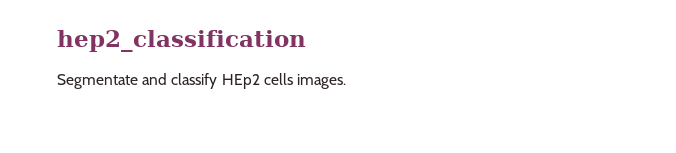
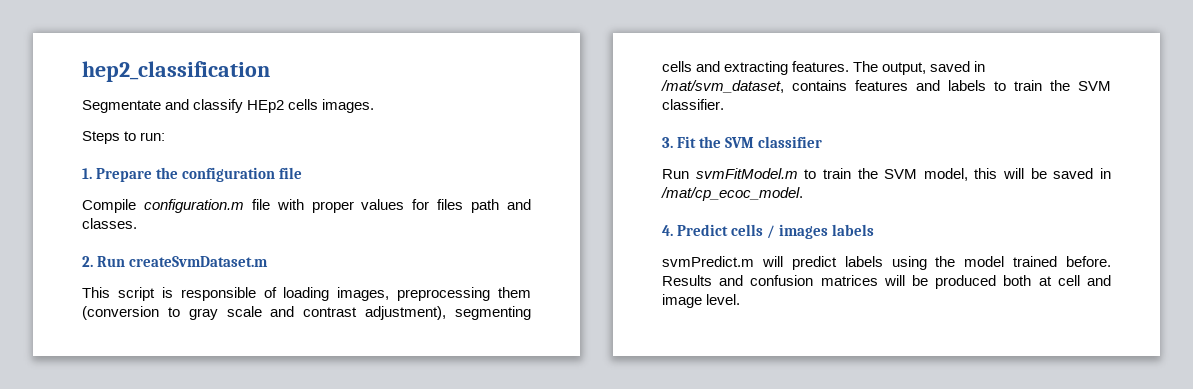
+ Steps to run:
+ 1. Prepare the configuration file
+ Compile configuration.m file with proper values for files path and classes.
+ 2. Run createSvmDataset.m
+ This script is responsible of loading images, preprocessing them (conversion to gray scale and contrast adjustment), segmenting cells and extracting features. The output, saved in /mat/svm_dataset, contains features and labels to train the SVM classifier.
+ 3. Fit the SVM classifier
+ Run svmFitModel.m to train the SVM model, this will be saved in /mat/cp_ecoc_model.
+ 4. Predict cells / images labels
+ svmPredict.m will predict labels using the model trained before. Results and confusion matrices will be produced both at cell and image level.

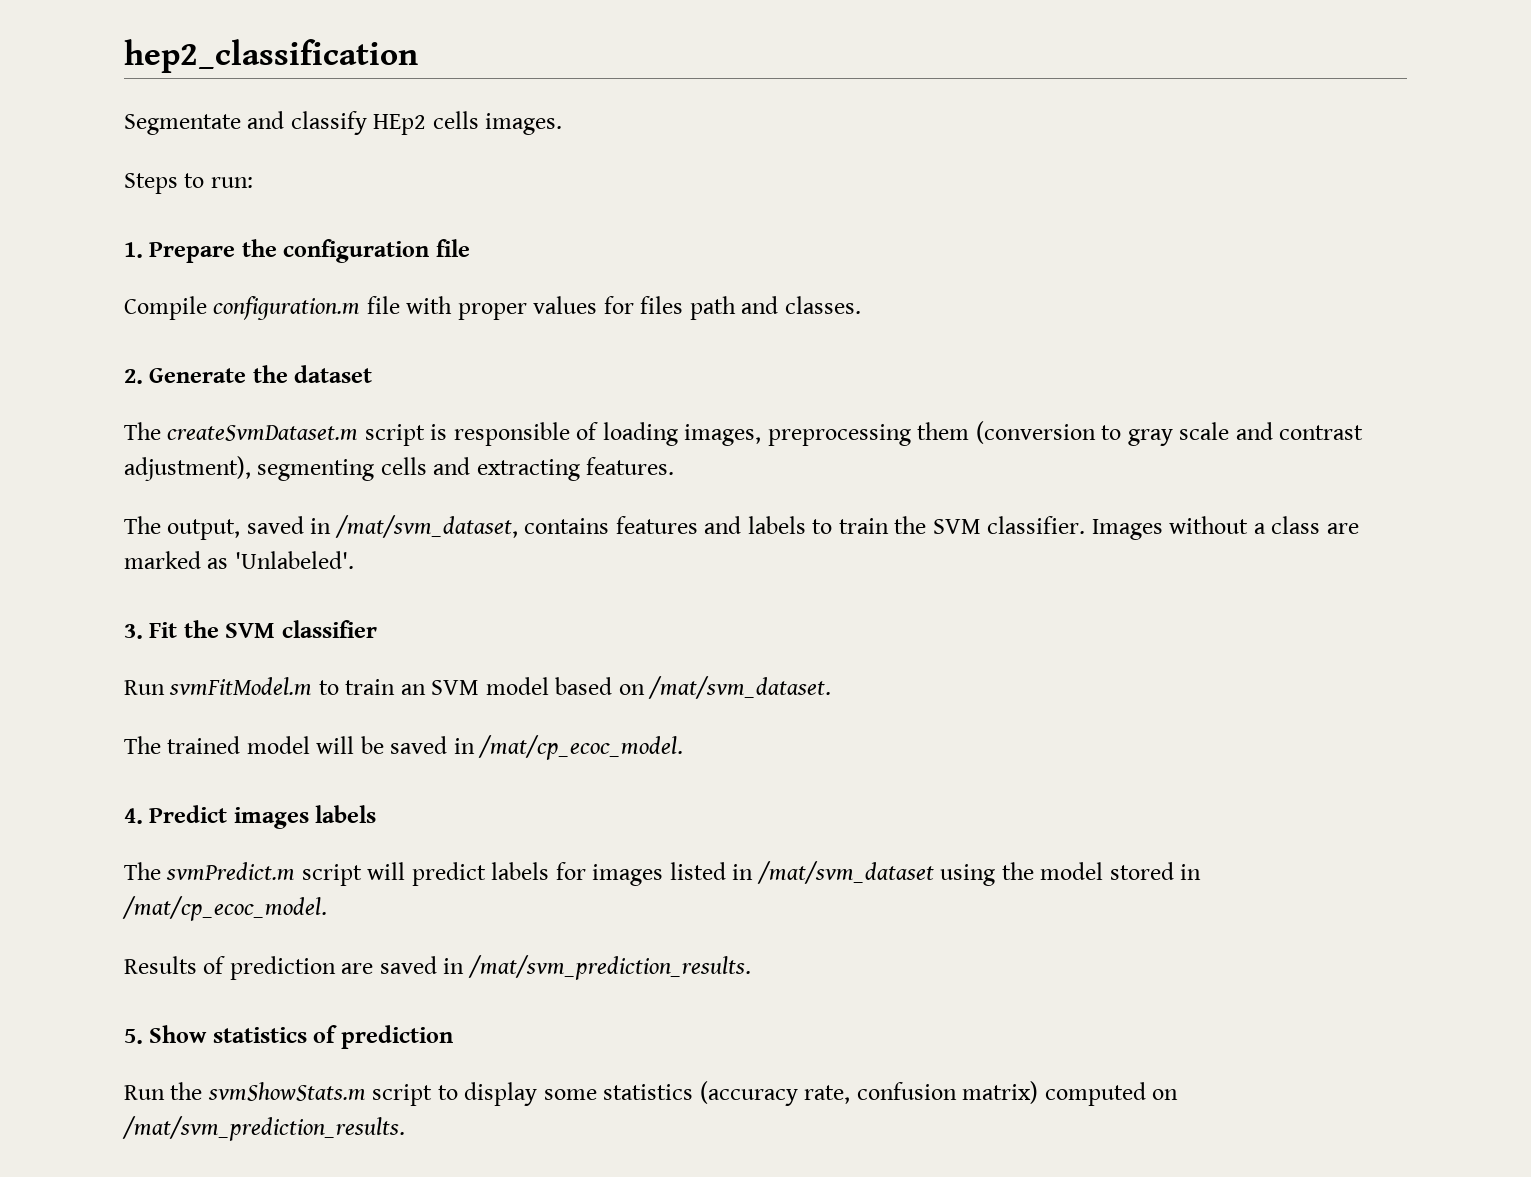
- 2. Run createSvmDataset.m
- This script is responsible of loading images, preprocessing them (conversion to gray scale and contrast adjustment), segmenting cells and extracting features. The output, saved in /mat/svm_dataset, contains features and labels to train the SVM classifier.
+ 2. Generate the dataset
+ The createSvmDataset.m script is responsible of loading images, preprocessing them (conversion to gray scale and contrast adjustment), segmenting cells and extracting features.
+ The output, saved in /mat/svm_dataset, contains features and labels to train the SVM classifier. Images without a class are marked as 'Unlabeled'.
- Run svmFitModel.m to train the SVM model, this will be saved in /mat/cp_ecoc_model.
+ Run svmFitModel.m to train an SVM model based on /mat/svm_dataset.
+ The trained model will be saved in /mat/cp_ecoc_model.
- 4. Predict cells / images labels
+ 4. Predict images labels
- svmPredict.m will predict labels using the model trained before. Results and confusion matrices will be produced both at cell and image level.
+ The svmPredict.m script will predict labels for images listed in /mat/svm_dataset using the model stored in /mat/cp_ecoc_model.
+ Results of prediction are saved in /mat/svm_prediction_results.
+ 5. Show statistics of prediction
+ Run the svmShowStats.m script to display some statistics (accuracy rate, confusion matrix) computed on /mat/svm_prediction_results.

